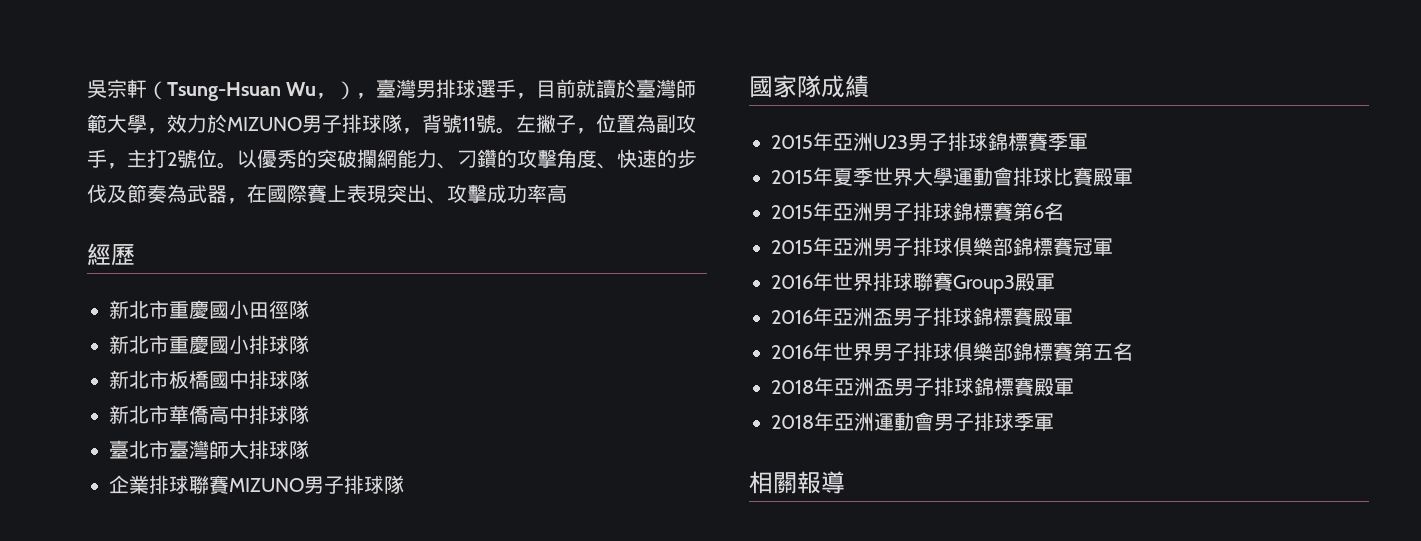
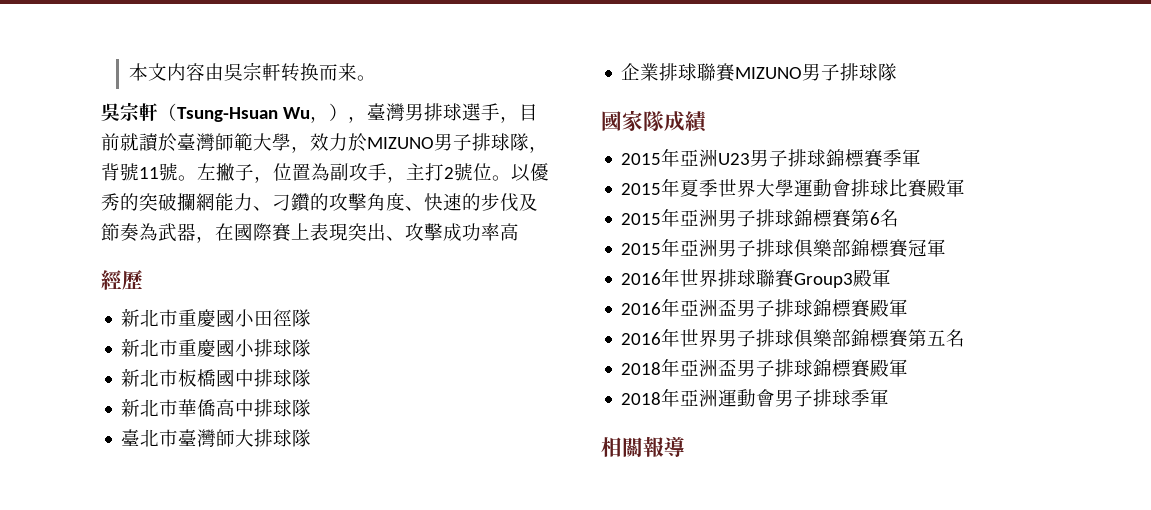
+ 本文内容由吳宗軒转换而来。

